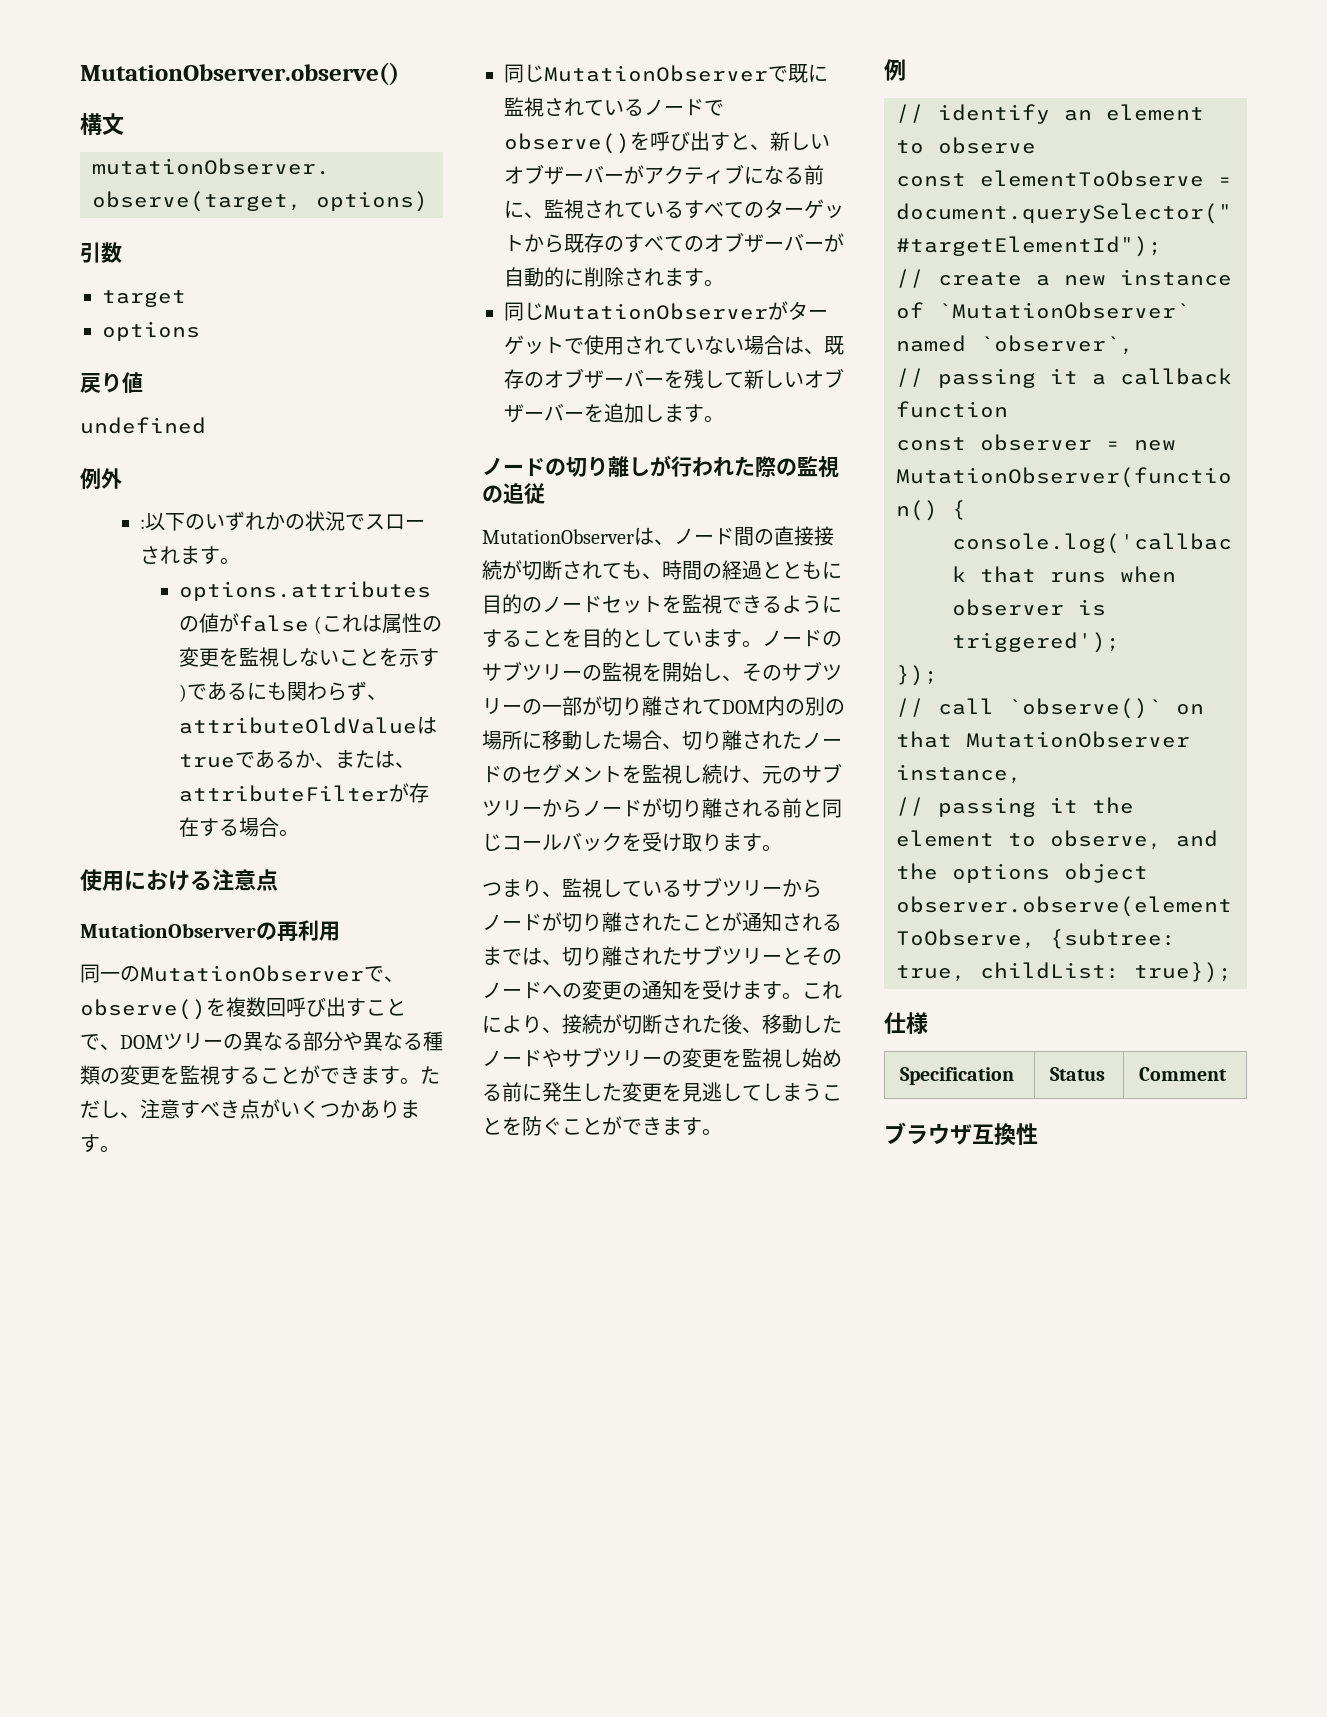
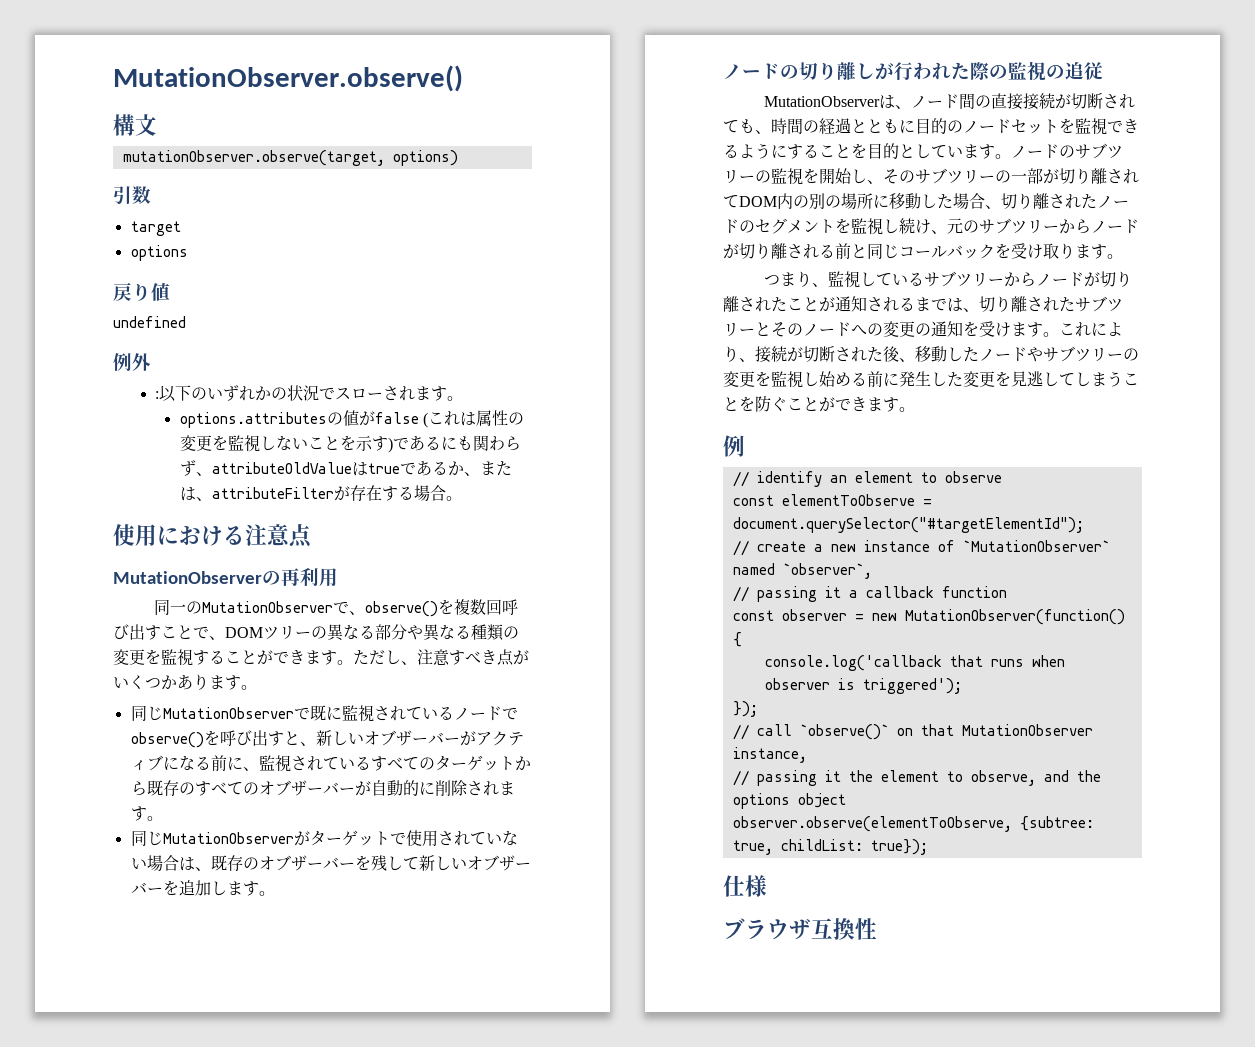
- Specification | Status | Comment

